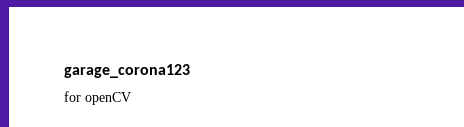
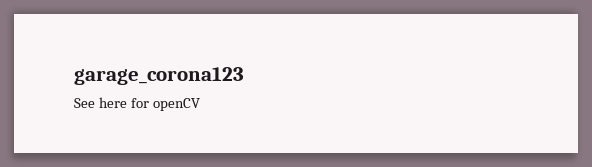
- for openCV
+ See here for openCV

